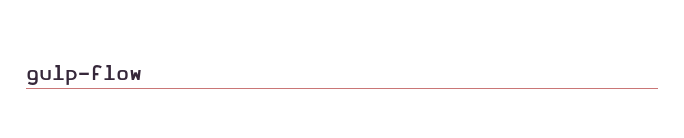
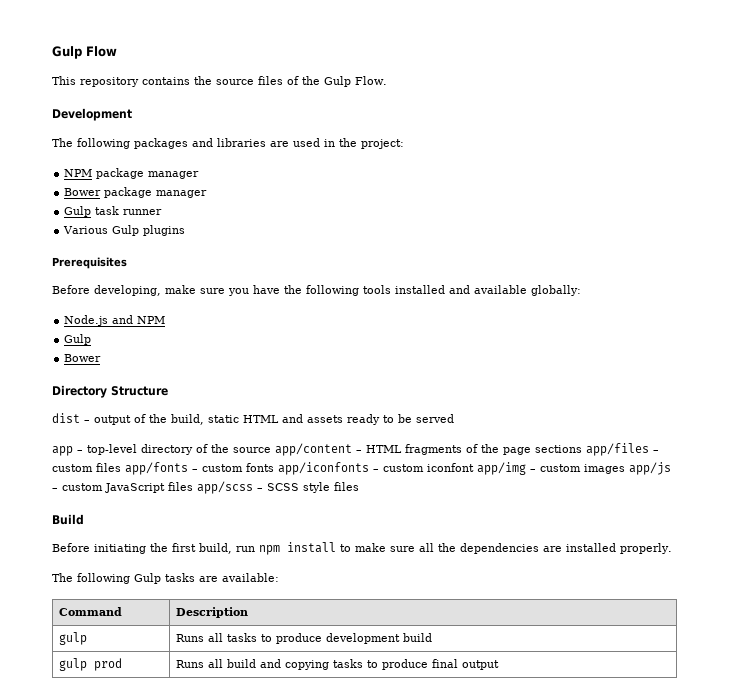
- gulp-flow
+ Gulp Flow
+ This repository contains the source files of the Gulp Flow.
+ Development
+ The following packages and libraries are used in the project:
+ NPM package manager
+ Bower package manager
+ Gulp task runner
+ Various Gulp plugins
+ Prerequisites
+ Before developing, make sure you have the following tools installed and available globally:
+ Node.js and NPM
+ Gulp
+ Bower
+ Directory Structure
+ dist – output of the build, static HTML and assets ready to be served
+ app – top-level directory of the source app/content – HTML fragments of the page sections app/files – custom files app/fonts – custom fonts app/iconfonts – custom iconfont app/img – custom images app/js – custom JavaScript files app/scss – SCSS style files
+ Build
+ Before initiating the first build, run npm install to make sure all the dependencies are installed properly.
+ The following Gulp tasks are available:
+ Command | Description
+ gulp | Runs all tasks to produce development build
+ gulp prod | Runs all build and copying tasks to produce final output

